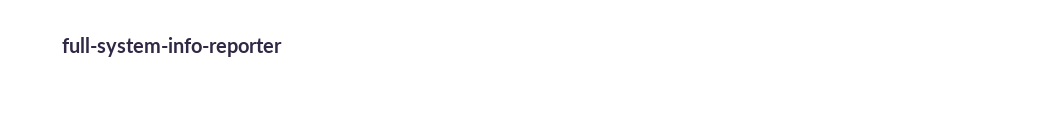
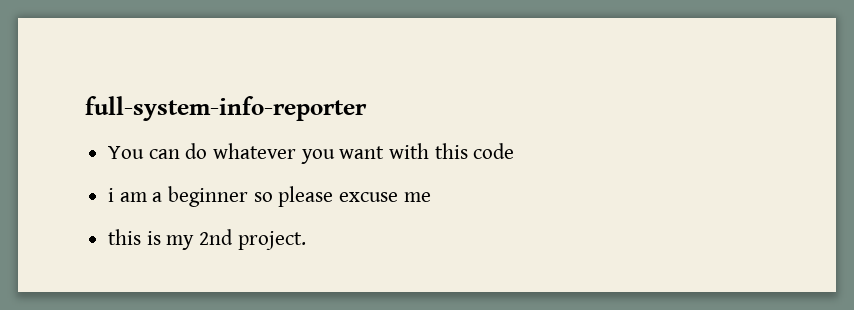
+ You can do whatever you want with this code
+ i am a beginner so please excuse me
+ this is my 2nd project.

